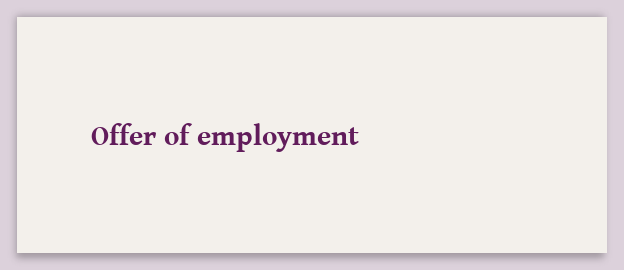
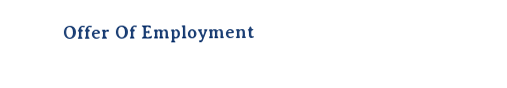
- Offer of employment
+ Offer Of Employment

